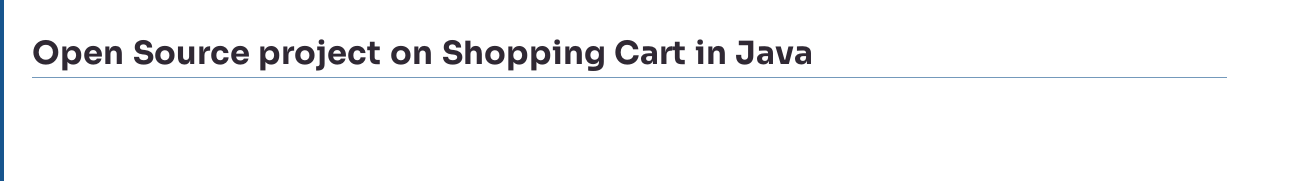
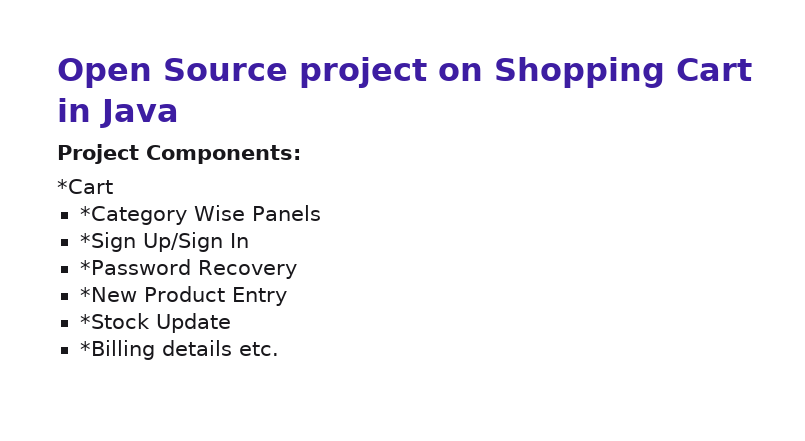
+ Project Components:
+ *Cart
+ *Category Wise Panels
+ *Sign Up/Sign In
+ *Password Recovery
+ *New Product Entry
+ *Stock Update
+ *Billing details etc.

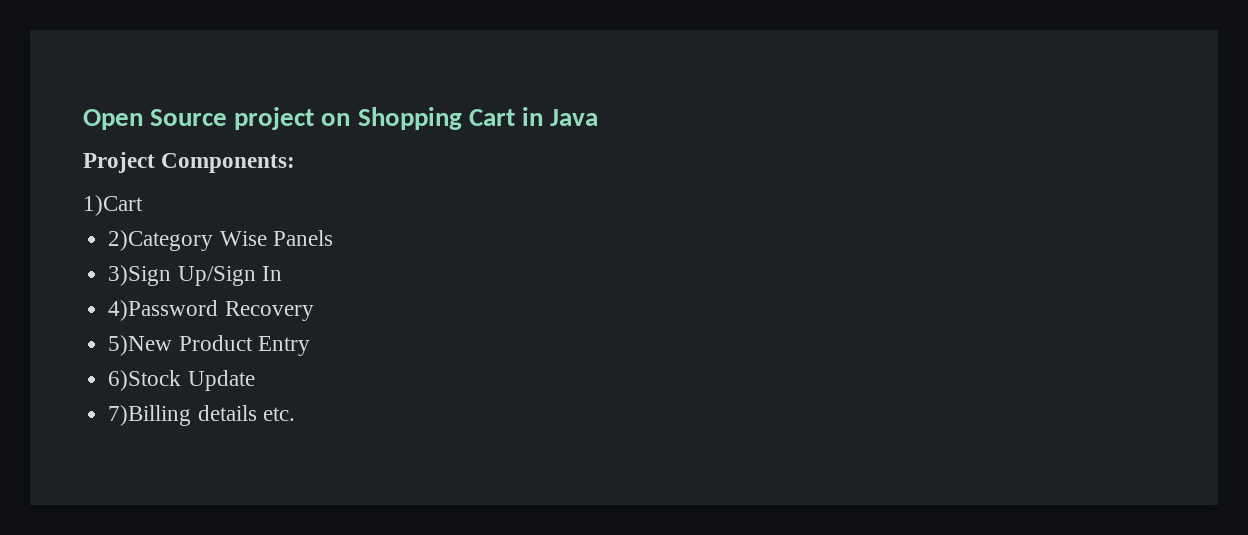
- *Cart
- *Category Wise Panels
+ 1)Cart
+ 2)Category Wise Panels
- *Sign Up/Sign In
+ 3)Sign Up/Sign In
- *Password Recovery
+ 4)Password Recovery
- *New Product Entry
+ 5)New Product Entry
- *Stock Update
+ 6)Stock Update
- *Billing details etc.
+ 7)Billing details etc.

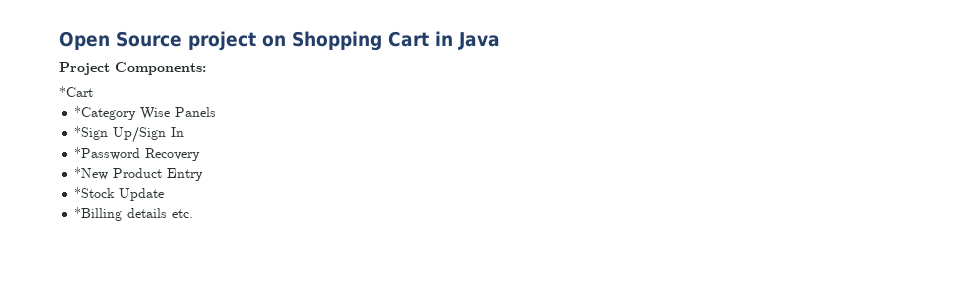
- 1)Cart
- 2)Category Wise Panels
+ *Cart
+ *Category Wise Panels
- 3)Sign Up/Sign In
+ *Sign Up/Sign In
- 4)Password Recovery
+ *Password Recovery
- 5)New Product Entry
+ *New Product Entry
- 6)Stock Update
+ *Stock Update
- 7)Billing details etc.
+ *Billing details etc.

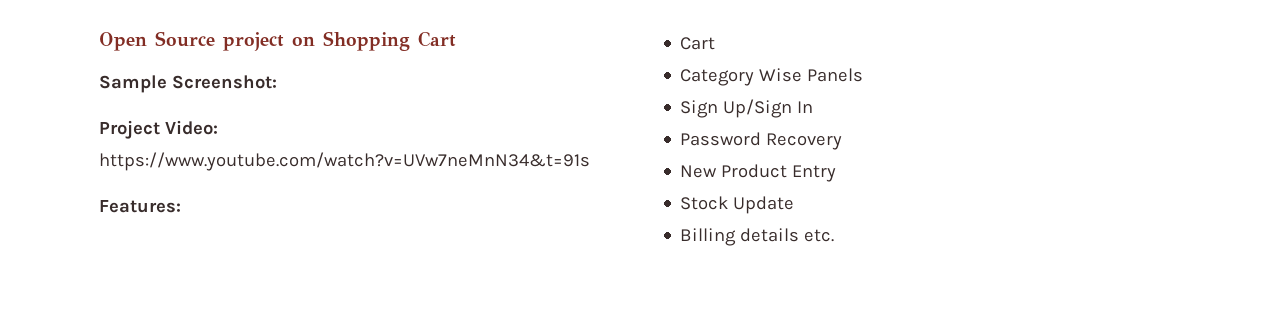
- Open Source project on Shopping Cart in Java
+ Open Source project on Shopping Cart
+ Sample Screenshot:
- Project Components:
- *Cart
- *Category Wise Panels
+ Project Video: https://www.youtube.com/watch?v=UVw7neMnN34&t=91s
+ Features:
+ Cart
+ Category Wise Panels
- *Sign Up/Sign In
+ Sign Up/Sign In
- *Password Recovery
+ Password Recovery
- *New Product Entry
+ New Product Entry
- *Stock Update
+ Stock Update
- *Billing details etc.
+ Billing details etc.

